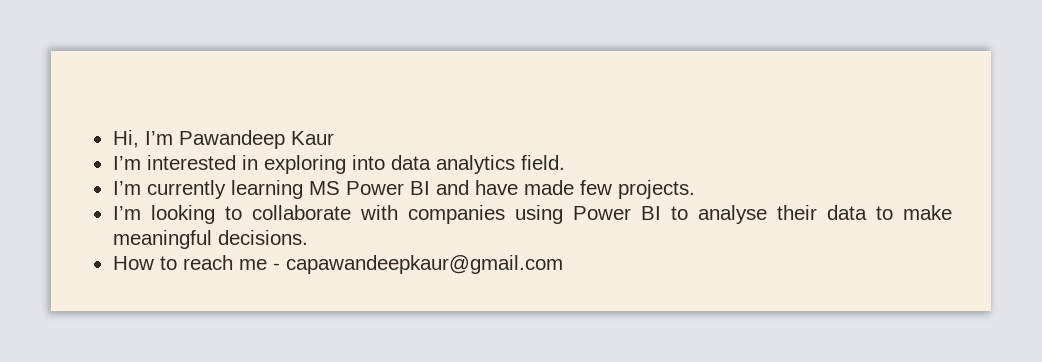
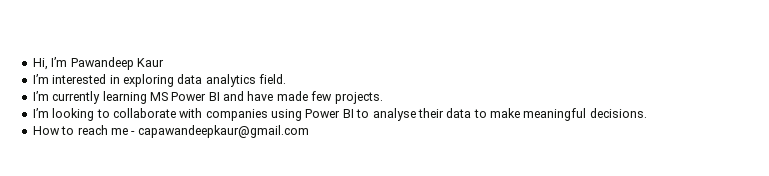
- I’m interested in exploring into data analytics field.
+ I’m interested in exploring data analytics field.

